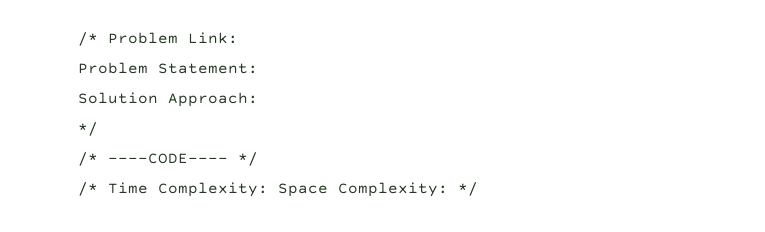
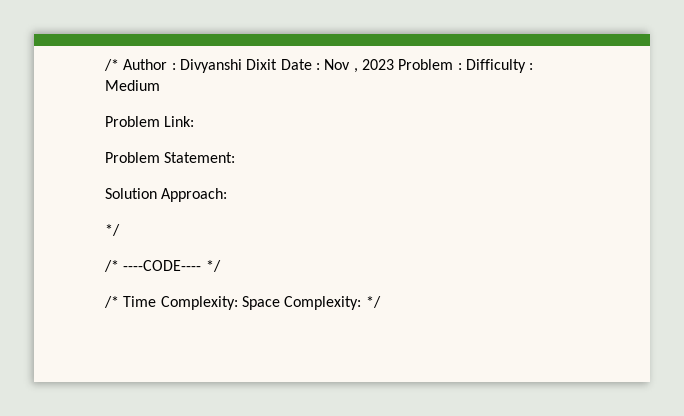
- /* Problem Link:
+ /* Author : Divyanshi Dixit Date : Nov , 2023 Problem : Difficulty : Medium
+ Problem Link:

